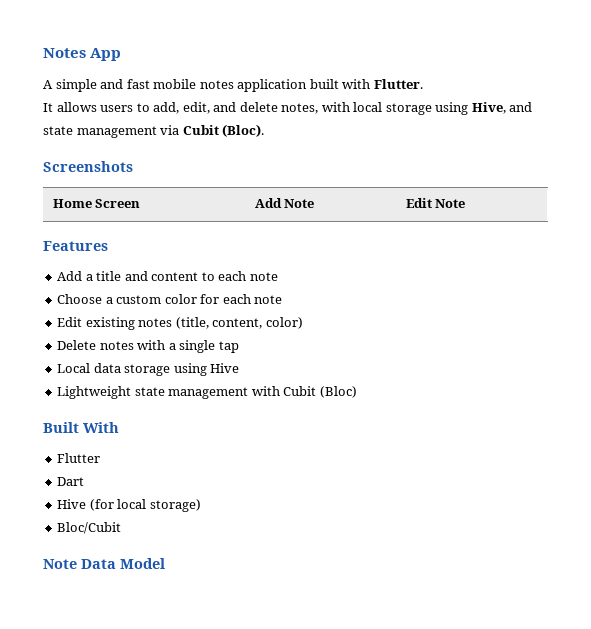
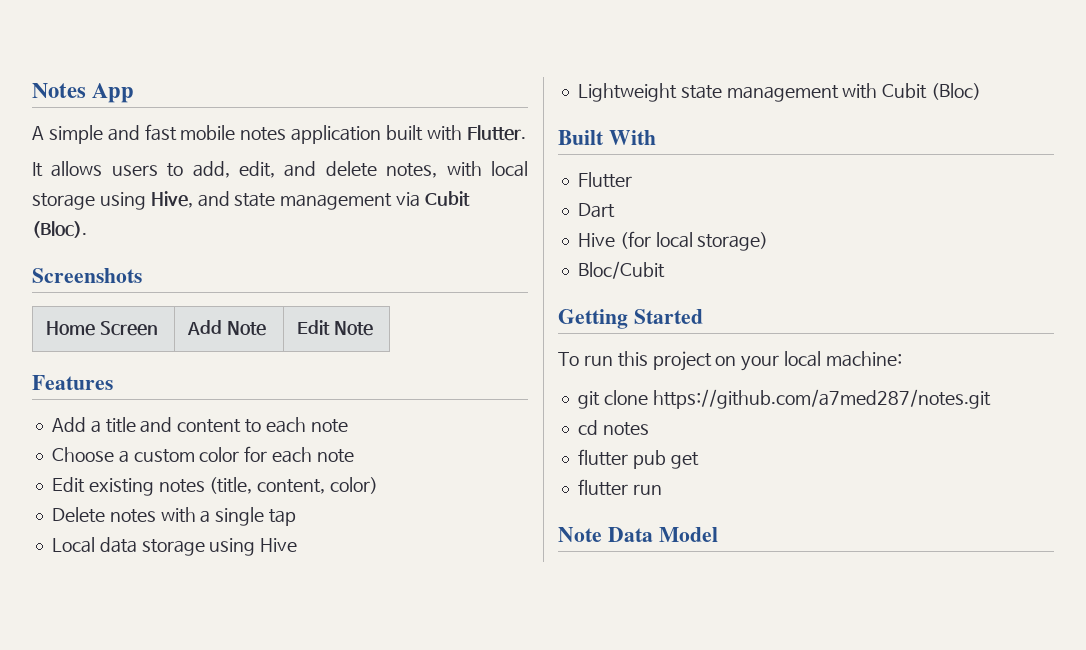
+ Getting Started
+ To run this project on your local machine:
+ git clone https://github.com/a7med287/notes.git
+ cd notes
+ flutter pub get
+ flutter run

